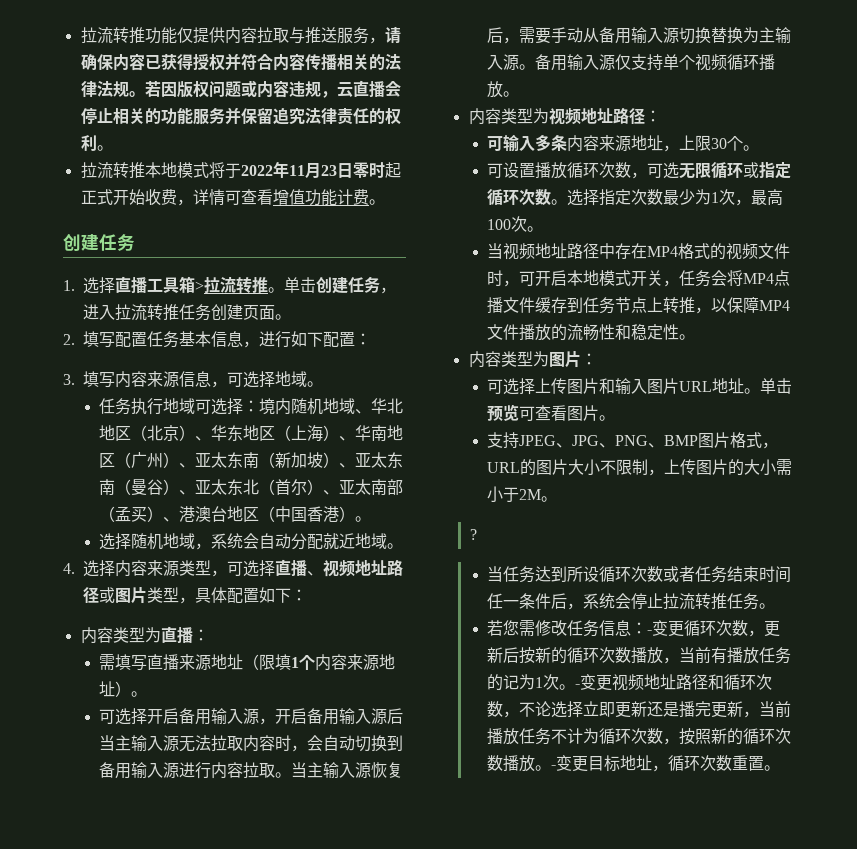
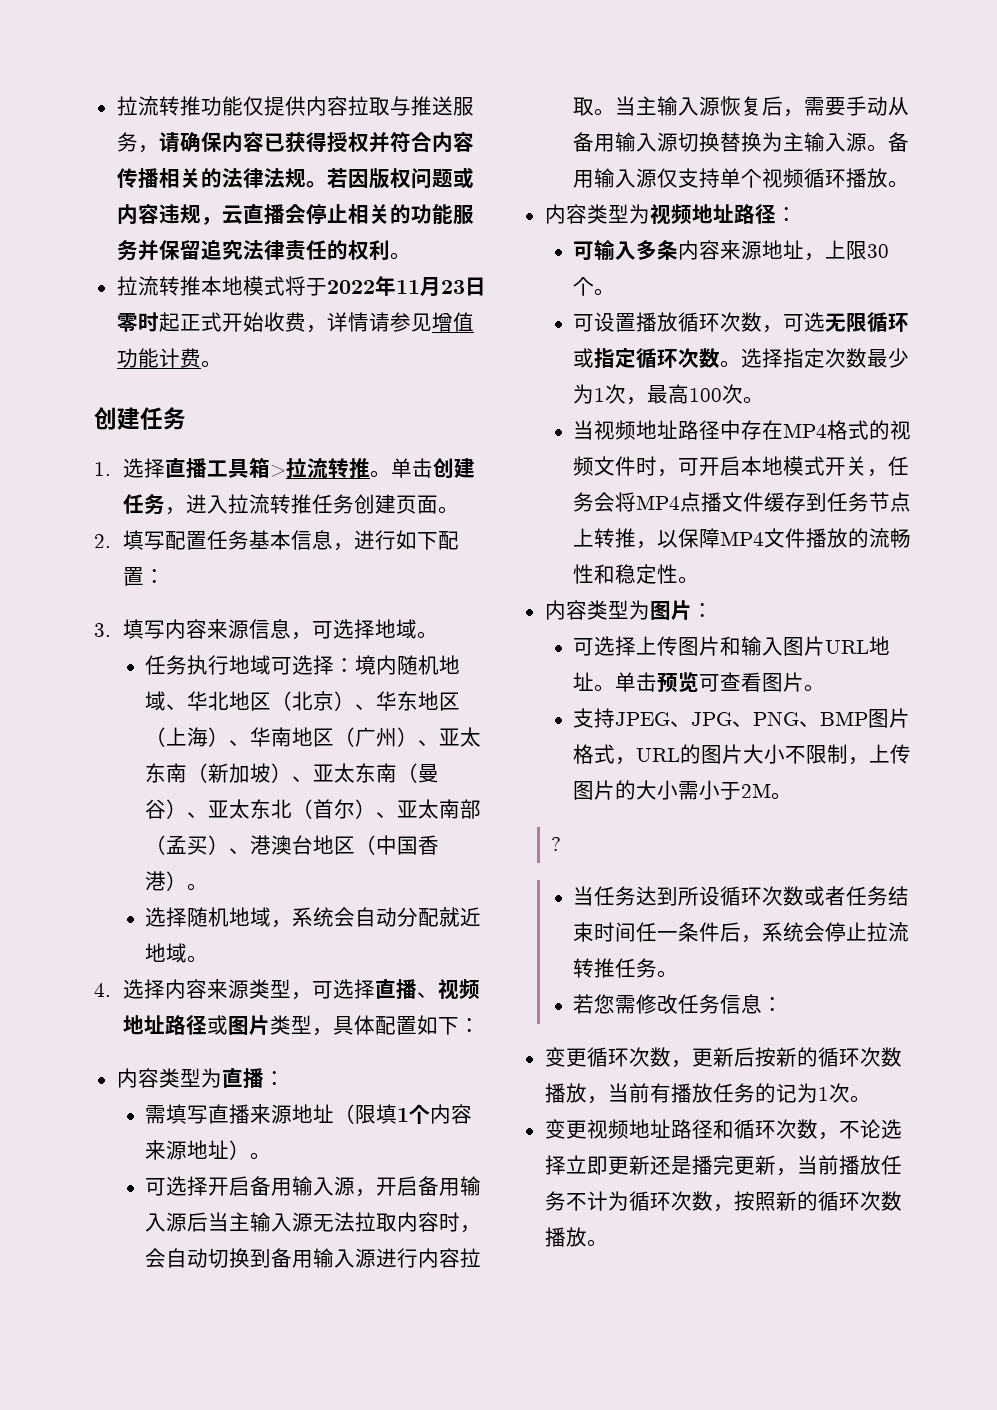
- 拉流转推本地模式将于2022年11月23日零时起正式开始收费，详情可查看增值功能计费。
+ 拉流转推本地模式将于2022年11月23日零时起正式开始收费，详情请参见增值功能计费。
- 若您需修改任务信息：-变更循环次数，更新后按新的循环次数播放，当前有播放任务的记为1次。-变更视频地址路径和循环次数，不论选择立即更新还是播完更新，当前播放任务不计为循环次数，按照新的循环次数播放。-变更目标地址，循环次数重置。
+ 若您需修改任务信息：
+ 变更循环次数，更新后按新的循环次数播放，当前有播放任务的记为1次。
+ 变更视频地址路径和循环次数，不论选择立即更新还是播完更新，当前播放任务不计为循环次数，按照新的循环次数播放。

